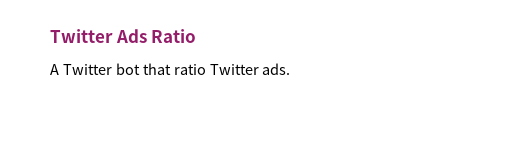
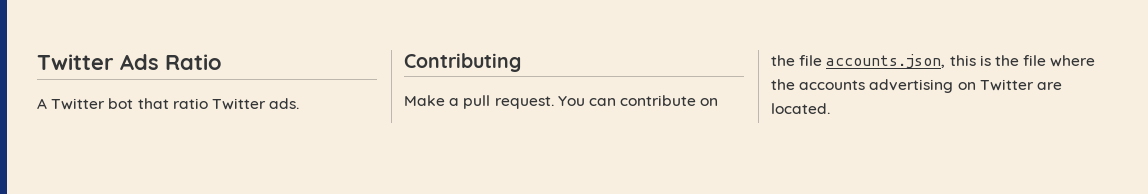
+ Contributing
+ Make a pull request. You can contribute on the file accounts.json, this is the file where the accounts advertising on Twitter are located.

